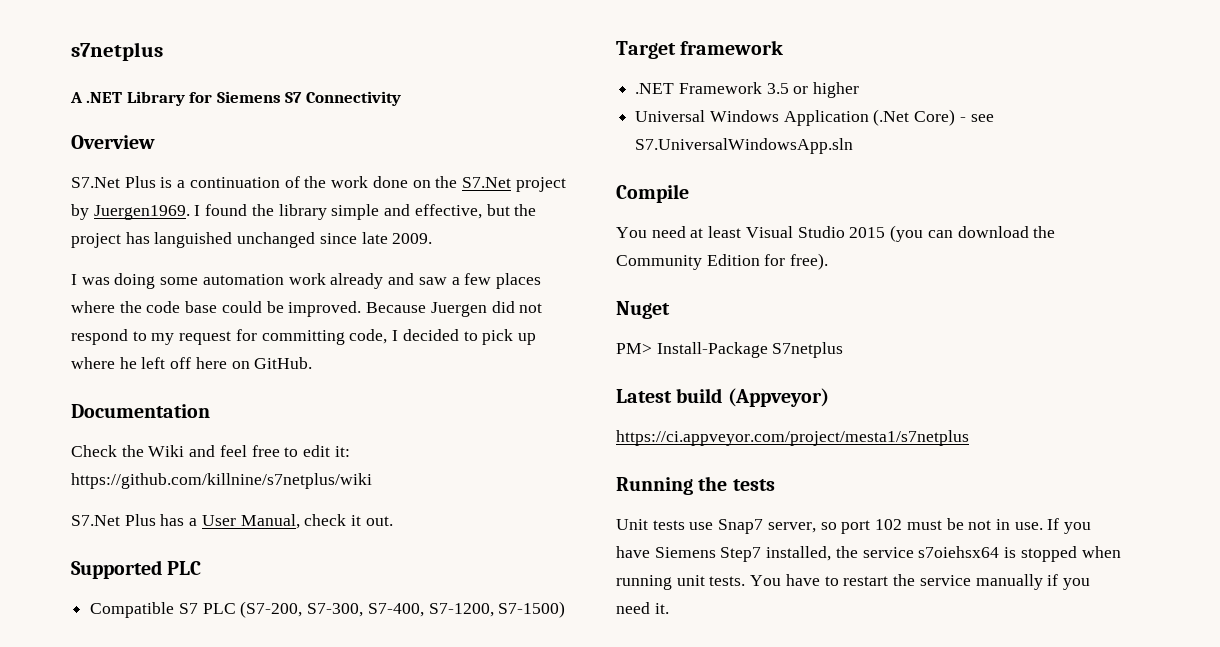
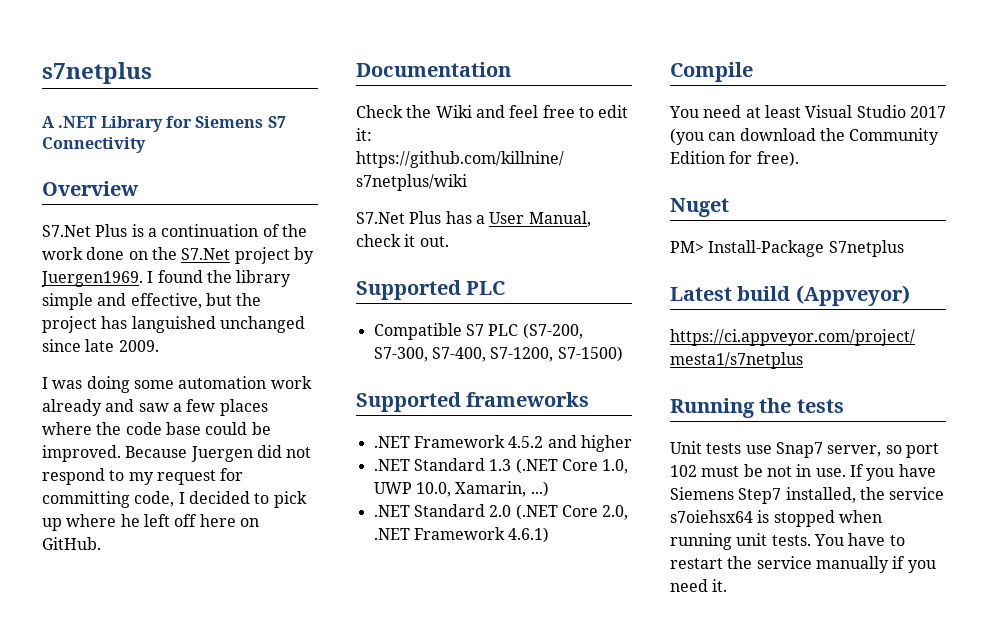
- Target framework
- .NET Framework 3.5 or higher
+ Supported frameworks
+ .NET Framework 4.5.2 and higher
- Universal Windows Application (.Net Core) - see S7.UniversalWindowsApp.sln
+ .NET Standard 1.3 (.NET Core 1.0, UWP 10.0, Xamarin, ...)
+ .NET Standard 2.0 (.NET Core 2.0, .NET Framework 4.6.1)
- You need at least Visual Studio 2015 (you can download the Community Edition for free).
+ You need at least Visual Studio 2017 (you can download the Community Edition for free).

